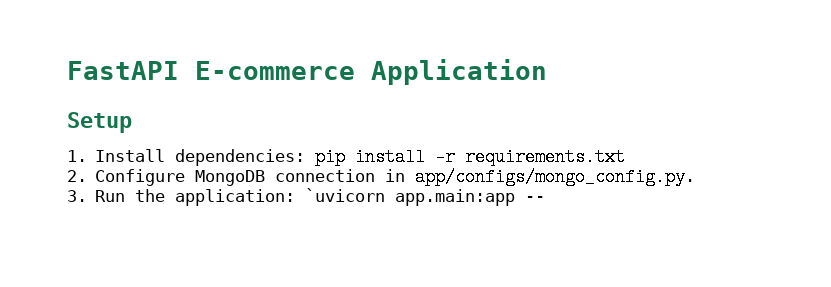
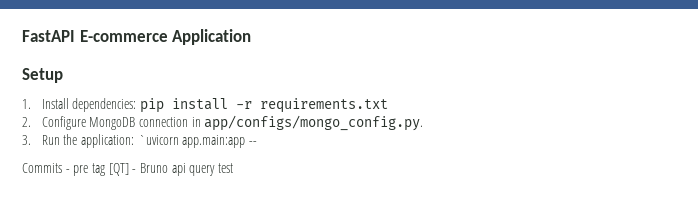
+ Commits - pre tag [QT] - Bruno api query test

